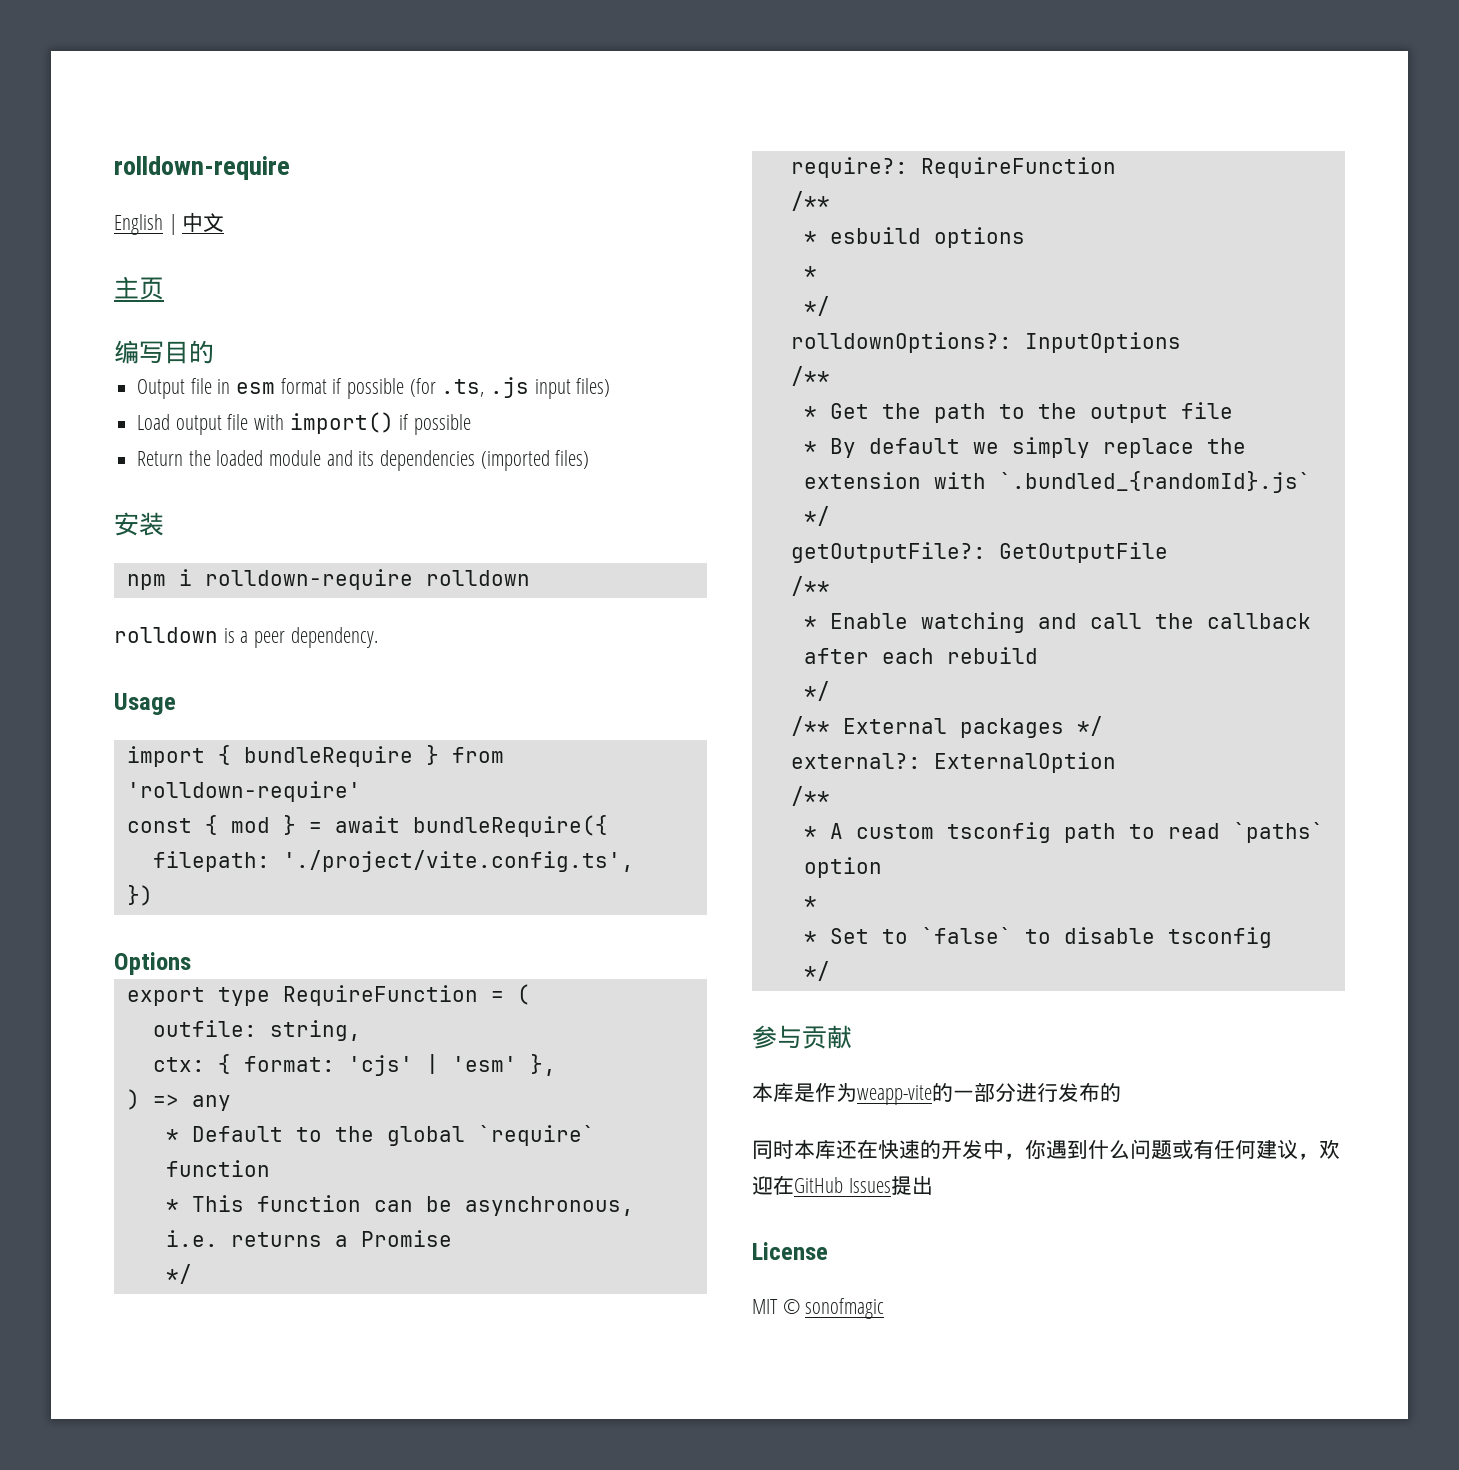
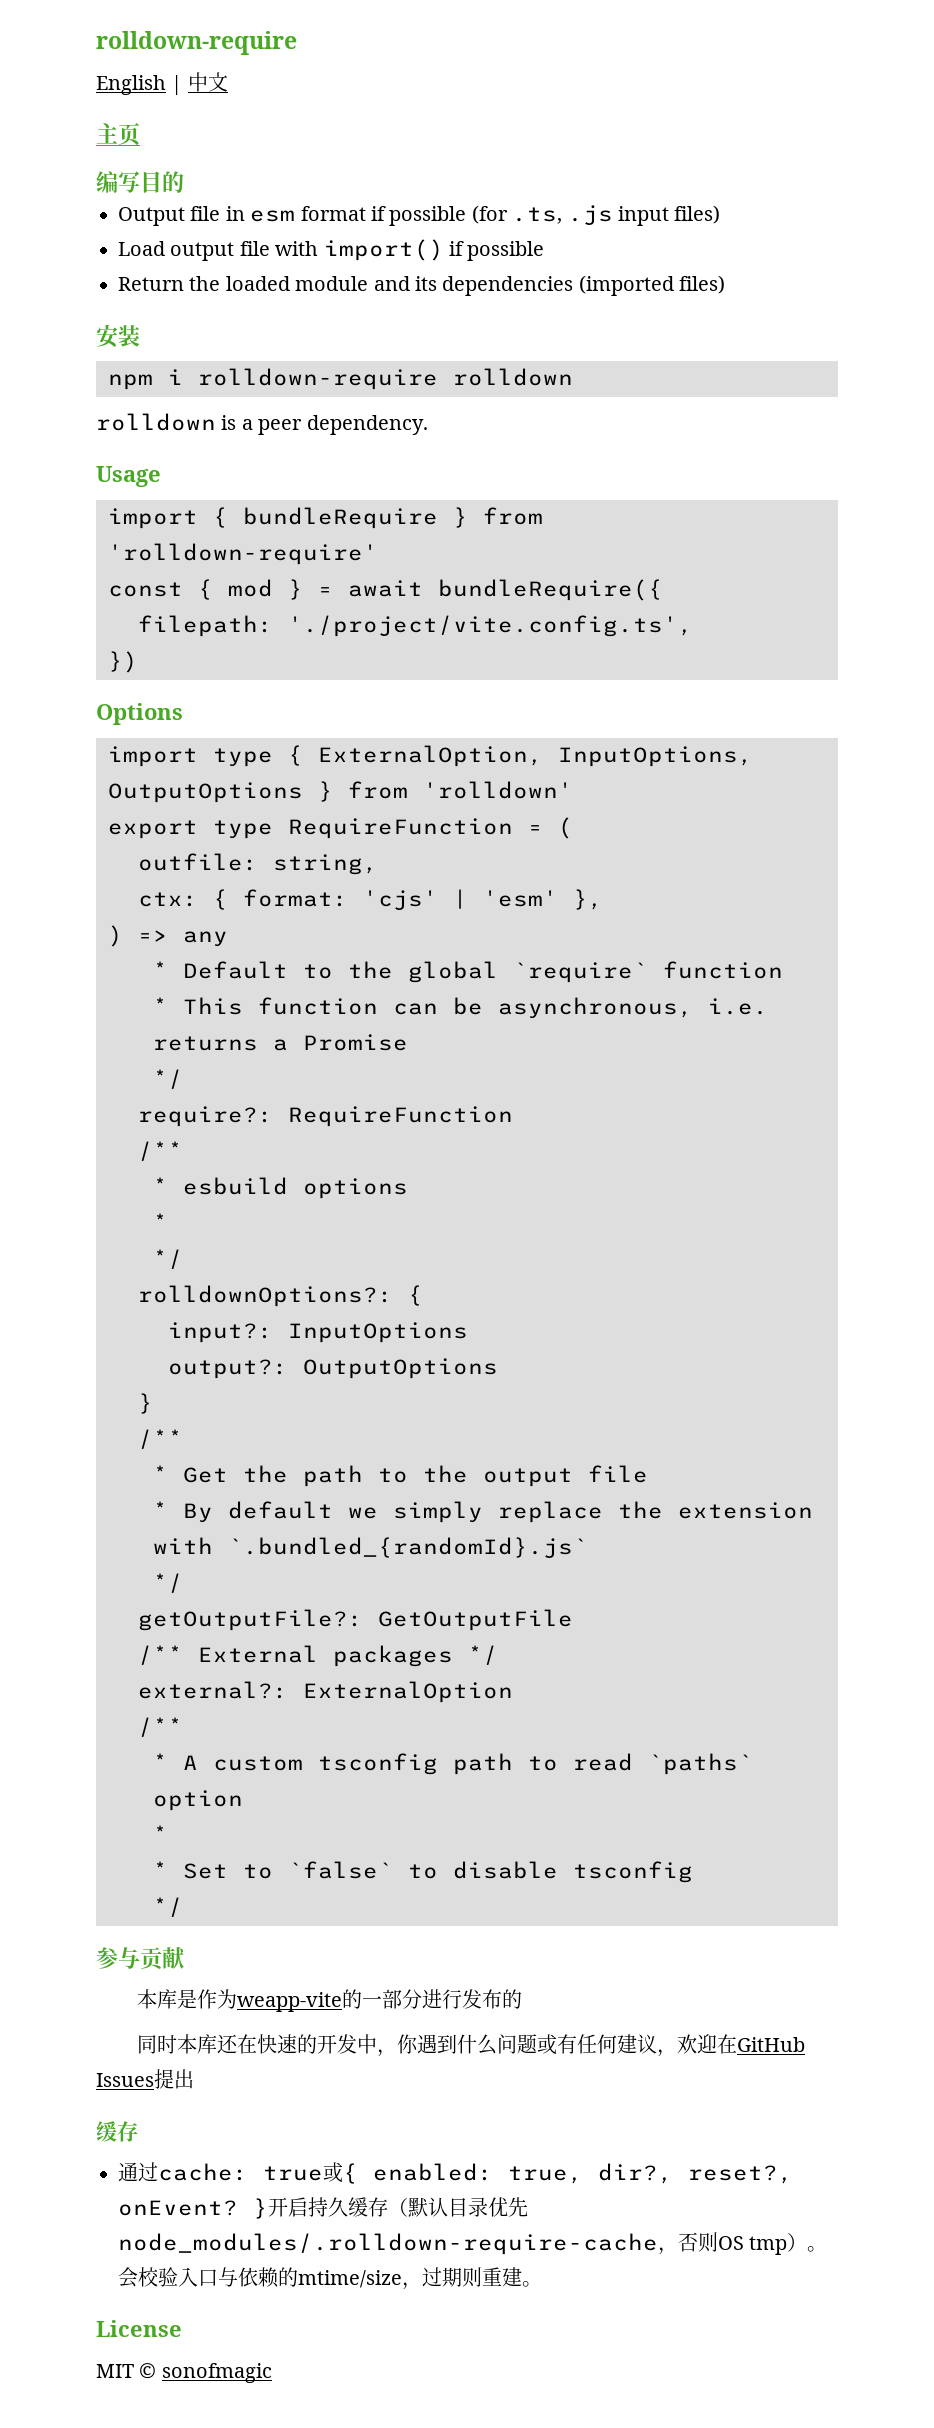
+ import type { ExternalOption, InputOptions, OutputOptions } from 'rolldown'
- rolldownOptions?: InputOptions
+ rolldownOptions?: {
+ input?: InputOptions
+ output?: OutputOptions
+ }
  getOutputFile?: GetOutputFile
- /**
- * Enable watching and call the callback after each rebuild
- */
  同时本库还在快速的开发中，你遇到什么问题或有任何建议，欢迎在GitHub Issues提出
+ 缓存
+ 通过cache: true或{ enabled: true, dir?, reset?, onEvent? }开启持久缓存（默认目录优先node_modules/.rolldown-require-cache，否则OS tmp）。会校验入口与依赖的mtime/size，过期则重建。

